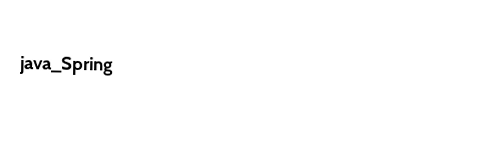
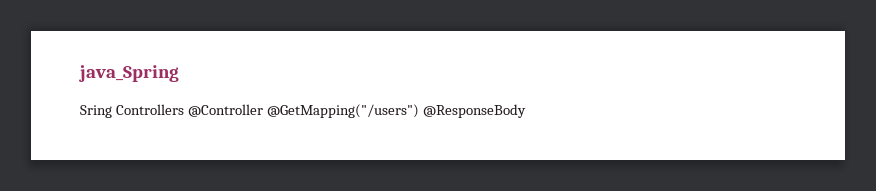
+ Sring Controllers @Controller @GetMapping("/users") @ResponseBody

